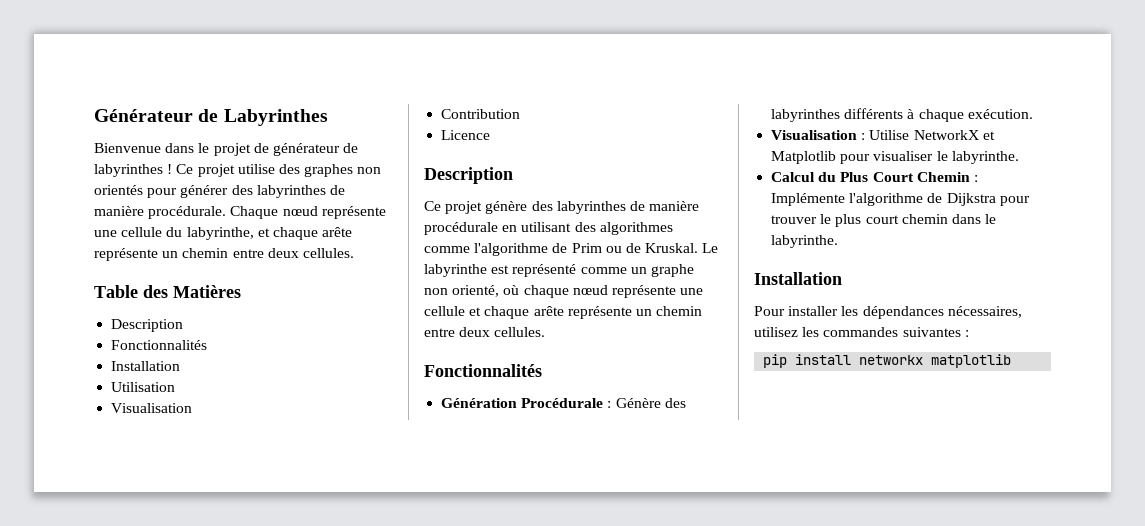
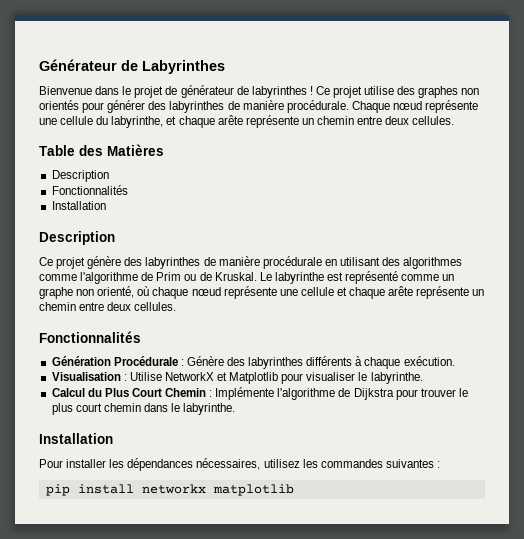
- Utilisation
- Visualisation
- Contribution
- Licence

